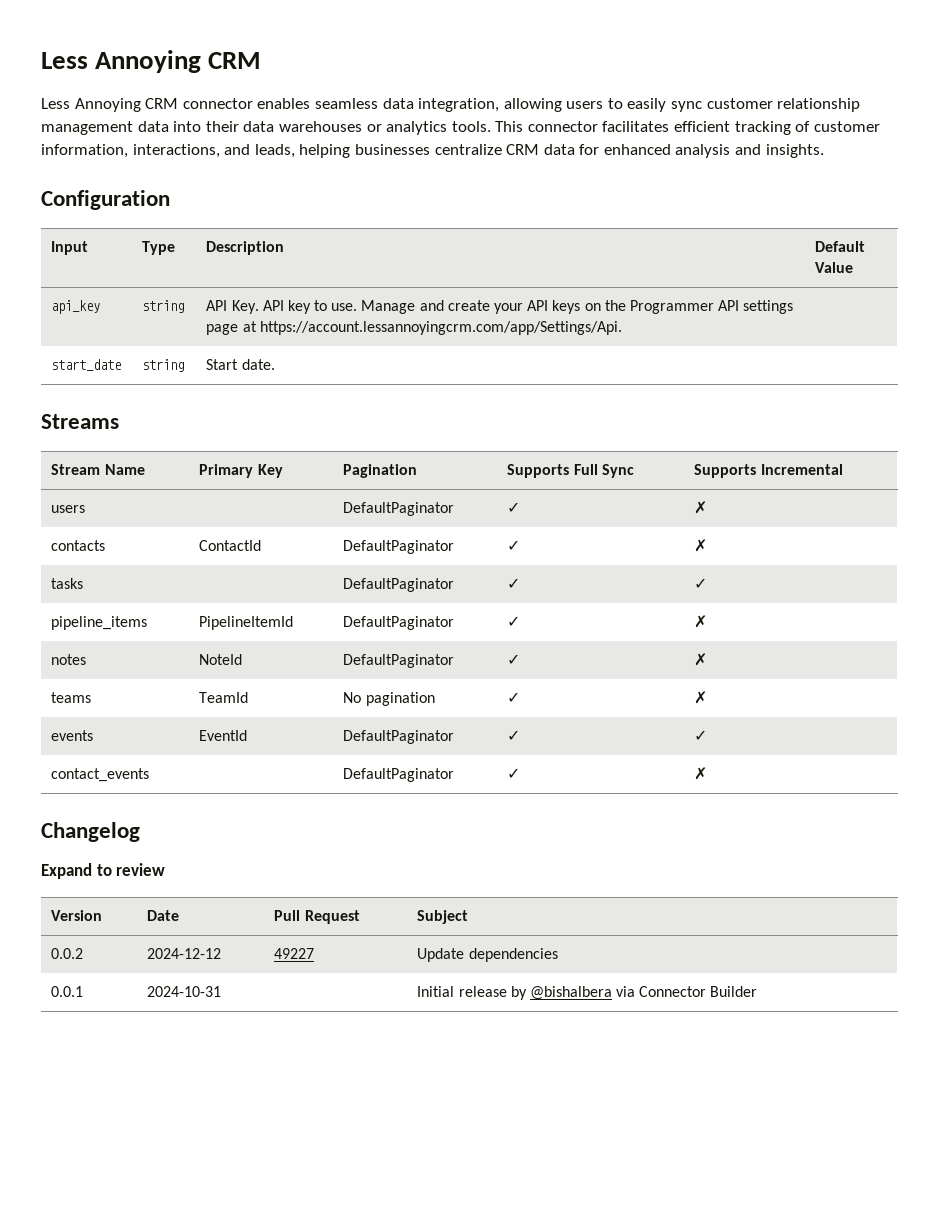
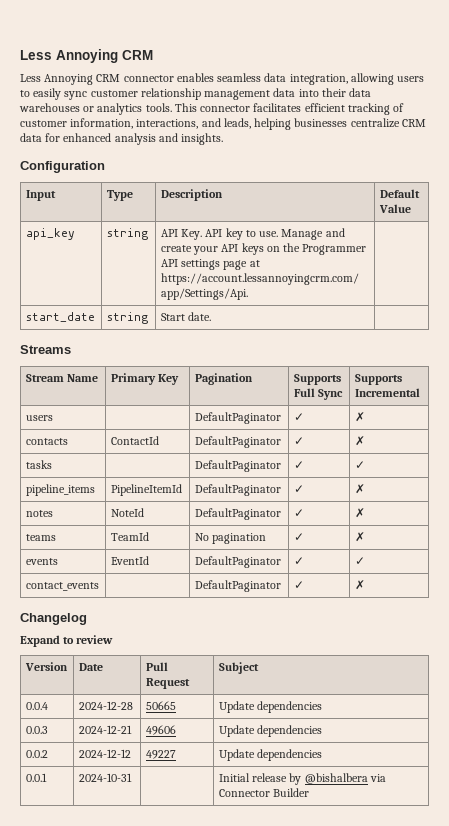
+ 0.0.4 | 2024-12-28 | 50665 | Update dependencies
+ 0.0.3 | 2024-12-21 | 49606 | Update dependencies

